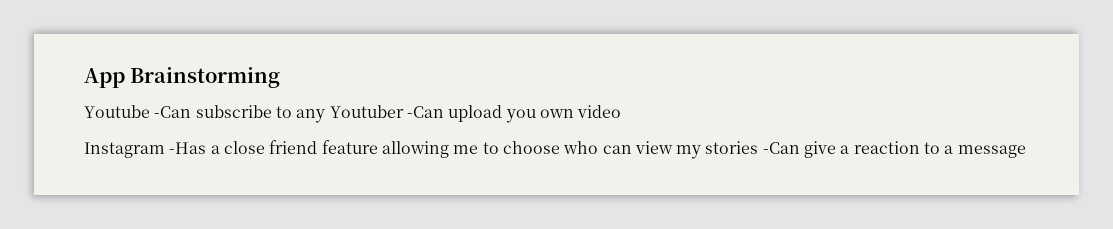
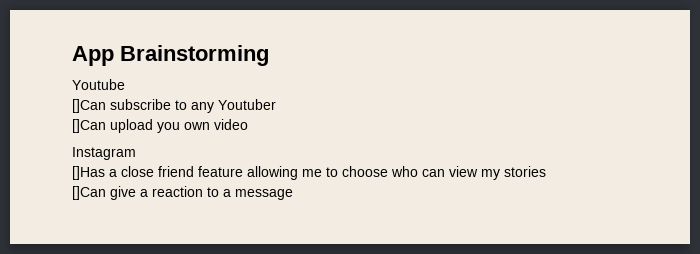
- Youtube -Can subscribe to any Youtuber -Can upload you own video
+ Youtube
+ []Can subscribe to any Youtuber
+ []Can upload you own video
- Instagram -Has a close friend feature allowing me to choose who can view my stories -Can give a reaction to a message
+ Instagram
+ []Has a close friend feature allowing me to choose who can view my stories
+ []Can give a reaction to a message

